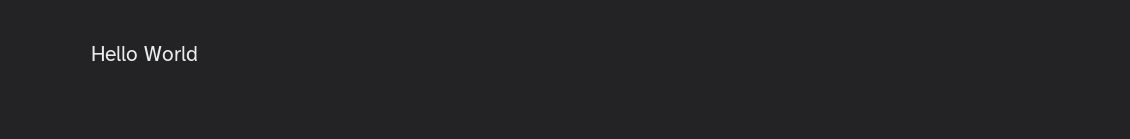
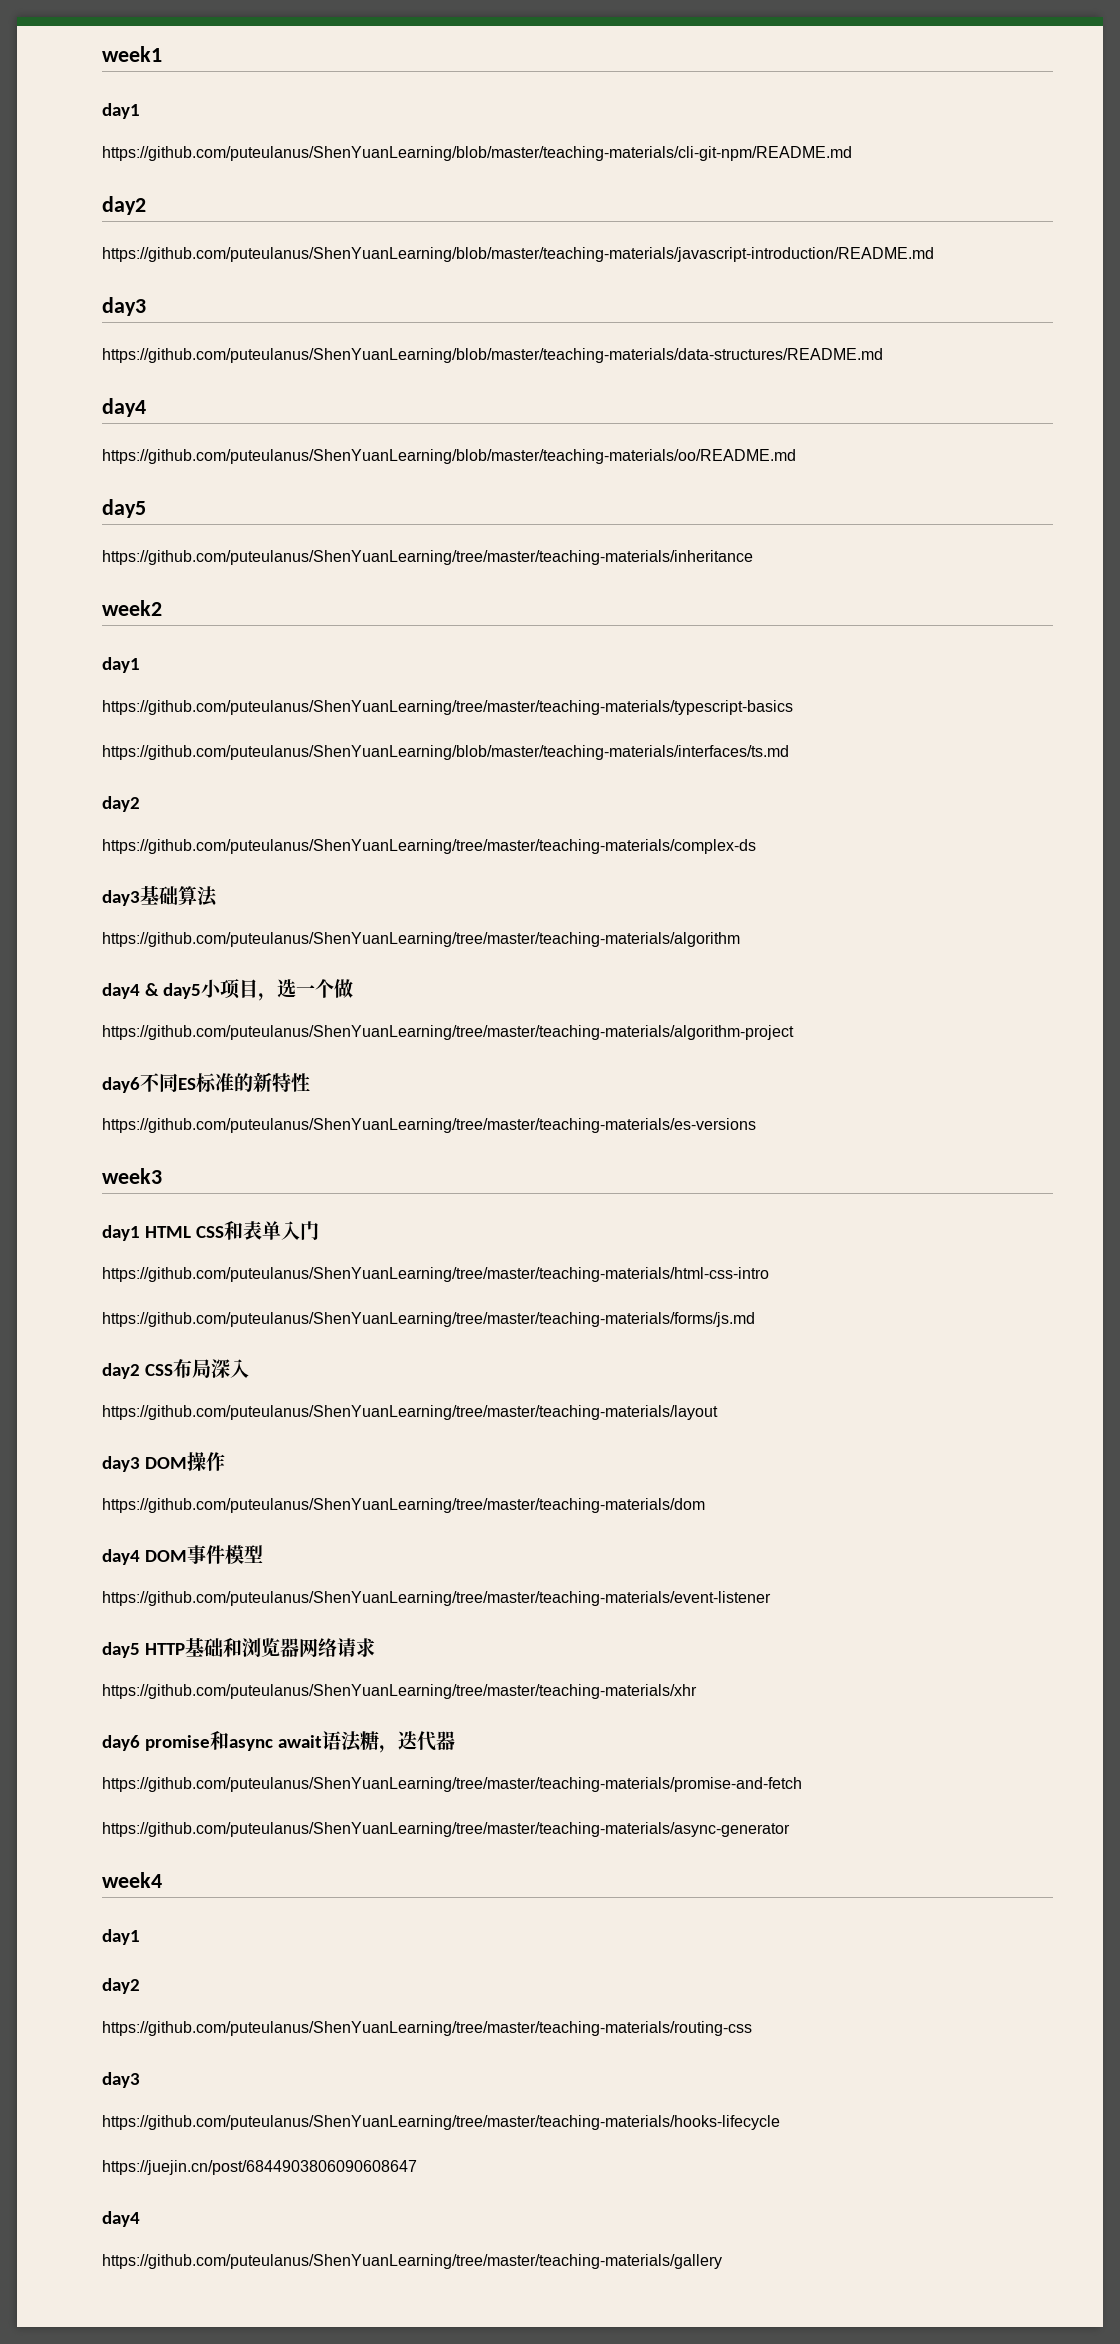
- Hello World
+ week1
+ day1
+ https://github.com/puteulanus/ShenYuanLearning/blob/master/teaching-materials/cli-git-npm/README.md
+ day2
+ https://github.com/puteulanus/ShenYuanLearning/blob/master/teaching-materials/javascript-introduction/README.md
+ day3
+ https://github.com/puteulanus/ShenYuanLearning/blob/master/teaching-materials/data-structures/README.md
+ day4
+ https://github.com/puteulanus/ShenYuanLearning/blob/master/teaching-materials/oo/README.md
+ day5
+ https://github.com/puteulanus/ShenYuanLearning/tree/master/teaching-materials/inheritance
+ week2
+ day1
+ https://github.com/puteulanus/ShenYuanLearning/tree/master/teaching-materials/typescript-basics
+ https://github.com/puteulanus/ShenYuanLearning/blob/master/teaching-materials/interfaces/ts.md
+ day2
+ https://github.com/puteulanus/ShenYuanLearning/tree/master/teaching-materials/complex-ds
+ day3基础算法
+ https://github.com/puteulanus/ShenYuanLearning/tree/master/teaching-materials/algorithm
+ day4 & day5小项目，选一个做
+ https://github.com/puteulanus/ShenYuanLearning/tree/master/teaching-materials/algorithm-project
+ day6不同ES标准的新特性
+ https://github.com/puteulanus/ShenYuanLearning/tree/master/teaching-materials/es-versions
+ week3
+ day1 HTML CSS和表单入门
+ https://github.com/puteulanus/ShenYuanLearning/tree/master/teaching-materials/html-css-intro
+ https://github.com/puteulanus/ShenYuanLearning/tree/master/teaching-materials/forms/js.md
+ day2 CSS布局深入
+ https://github.com/puteulanus/ShenYuanLearning/tree/master/teaching-materials/layout
+ day3 DOM操作
+ https://github.com/puteulanus/ShenYuanLearning/tree/master/teaching-materials/dom
+ day4 DOM事件模型
+ https://github.com/puteulanus/ShenYuanLearning/tree/master/teaching-materials/event-listener
+ day5 HTTP基础和浏览器网络请求
+ https://github.com/puteulanus/ShenYuanLearning/tree/master/teaching-materials/xhr
+ day6 promise和async await语法糖，迭代器
+ https://github.com/puteulanus/ShenYuanLearning/tree/master/teaching-materials/promise-and-fetch
+ https://github.com/puteulanus/ShenYuanLearning/tree/master/teaching-materials/async-generator
+ week4
+ day1
+ day2
+ https://github.com/puteulanus/ShenYuanLearning/tree/master/teaching-materials/routing-css
+ day3
+ https://github.com/puteulanus/ShenYuanLearning/tree/master/teaching-materials/hooks-lifecycle
+ https://juejin.cn/post/6844903806090608647
+ day4
+ https://github.com/puteulanus/ShenYuanLearning/tree/master/teaching-materials/gallery

